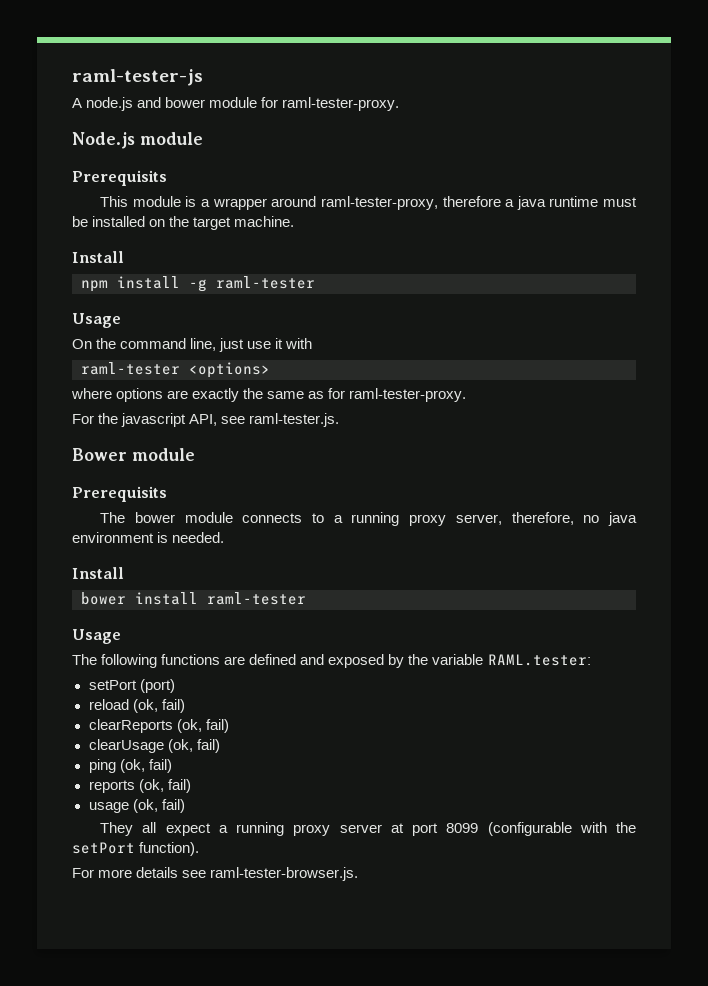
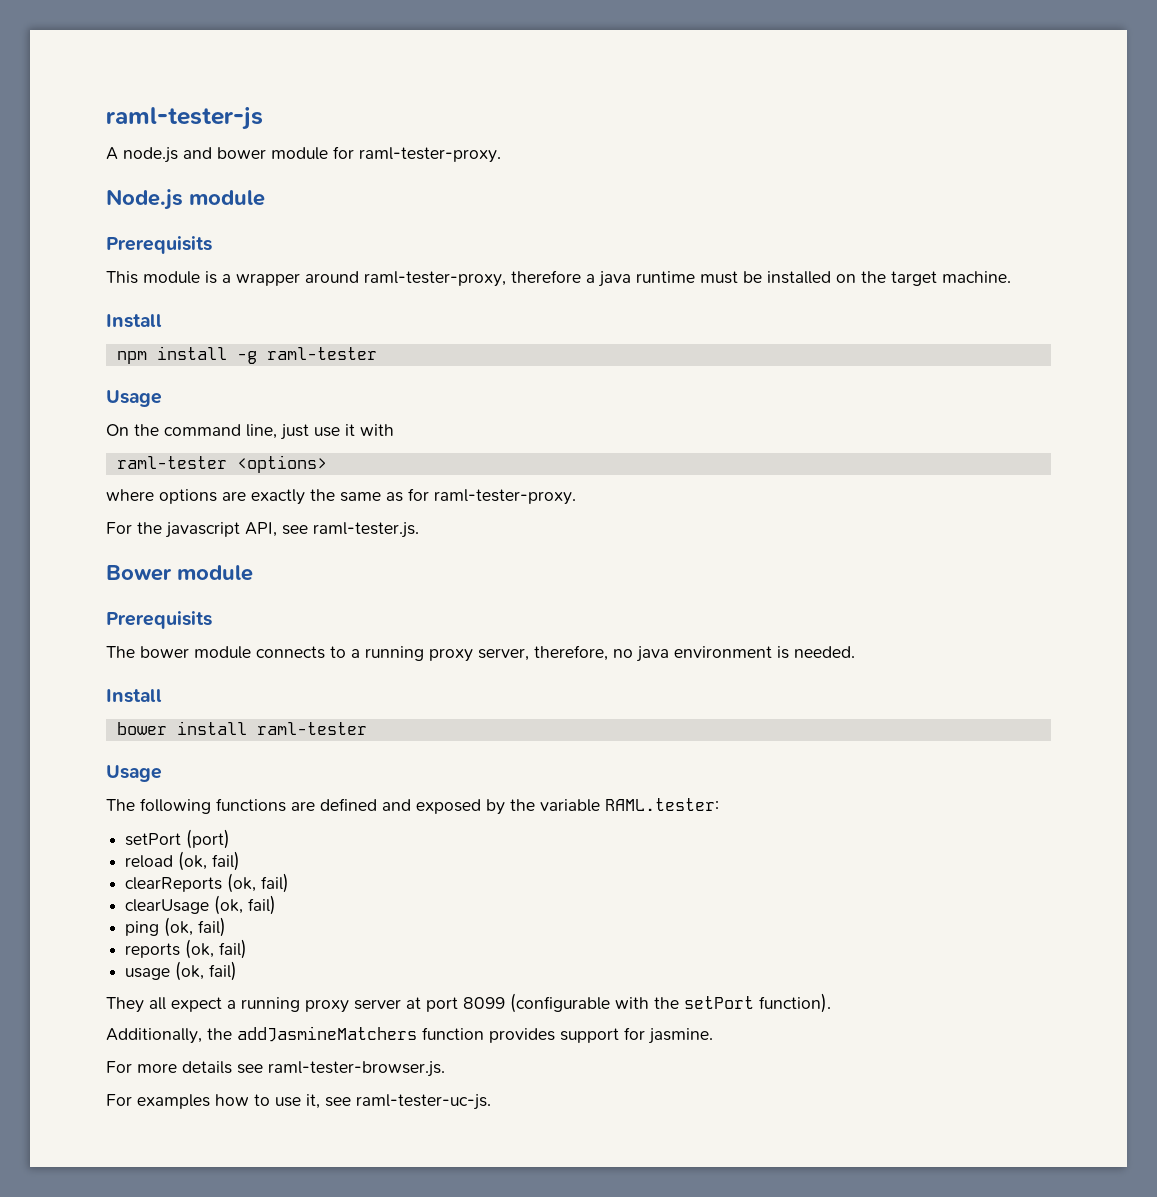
+ Additionally, the addJasmineMatchers function provides support for jasmine.
+ For examples how to use it, see raml-tester-uc-js.

